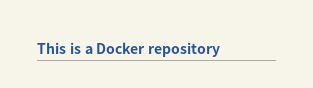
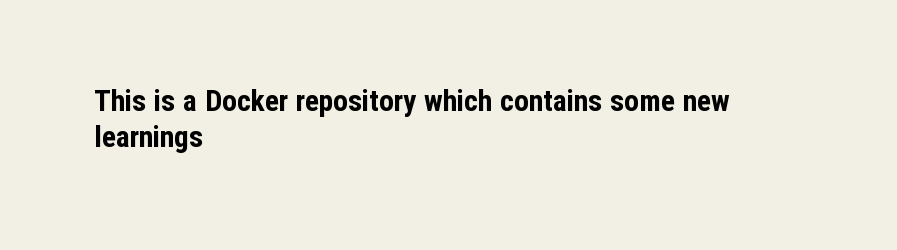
- This is a Docker repository
+ This is a Docker repository which contains some new learnings

